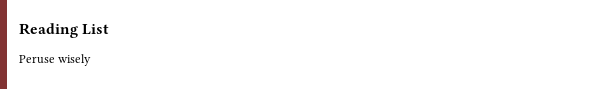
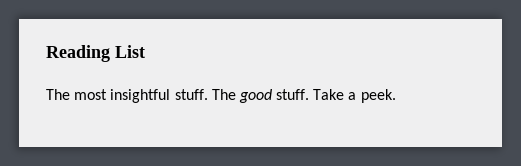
- Peruse wisely
+ The most insightful stuff. The good stuff. Take a peek.

